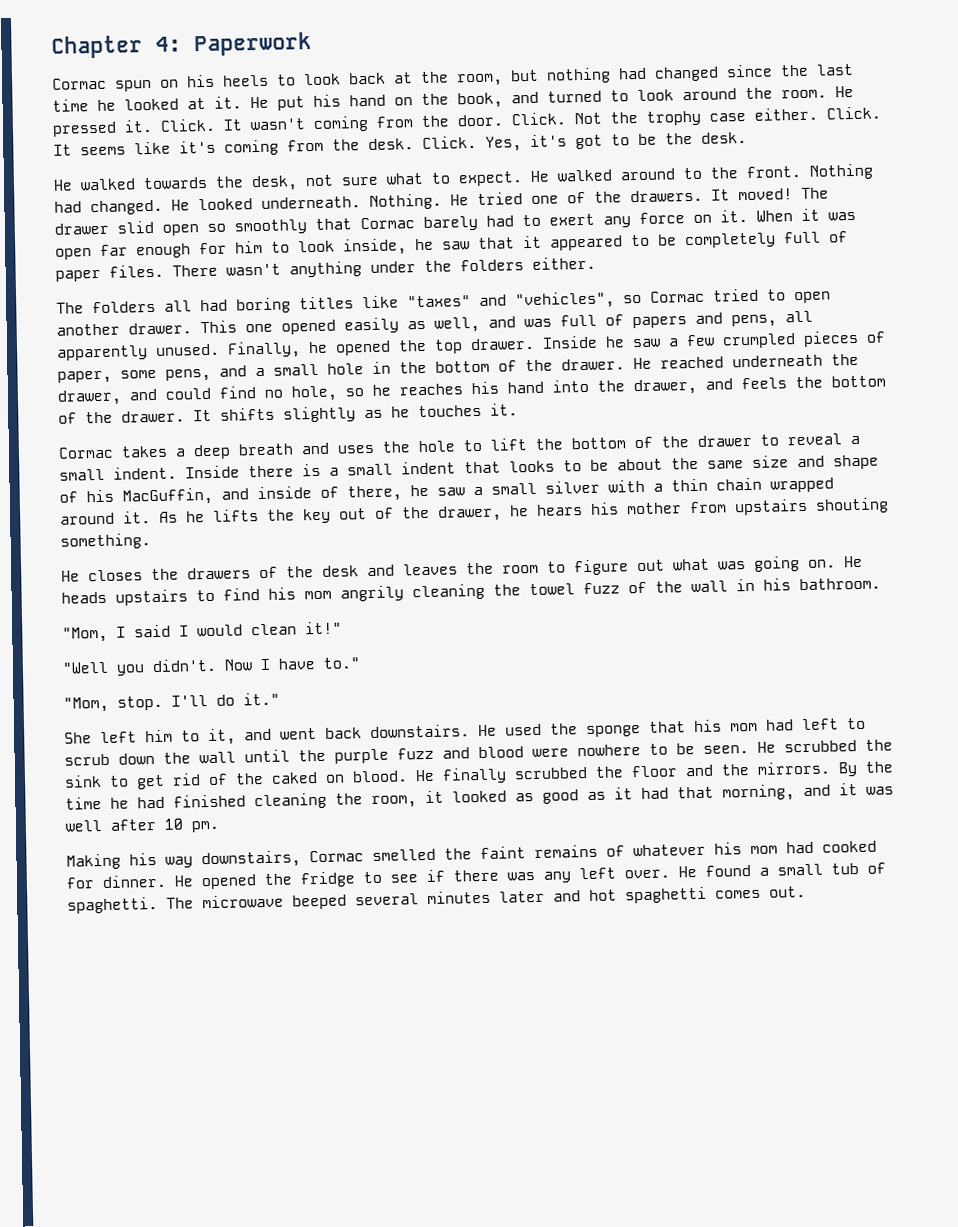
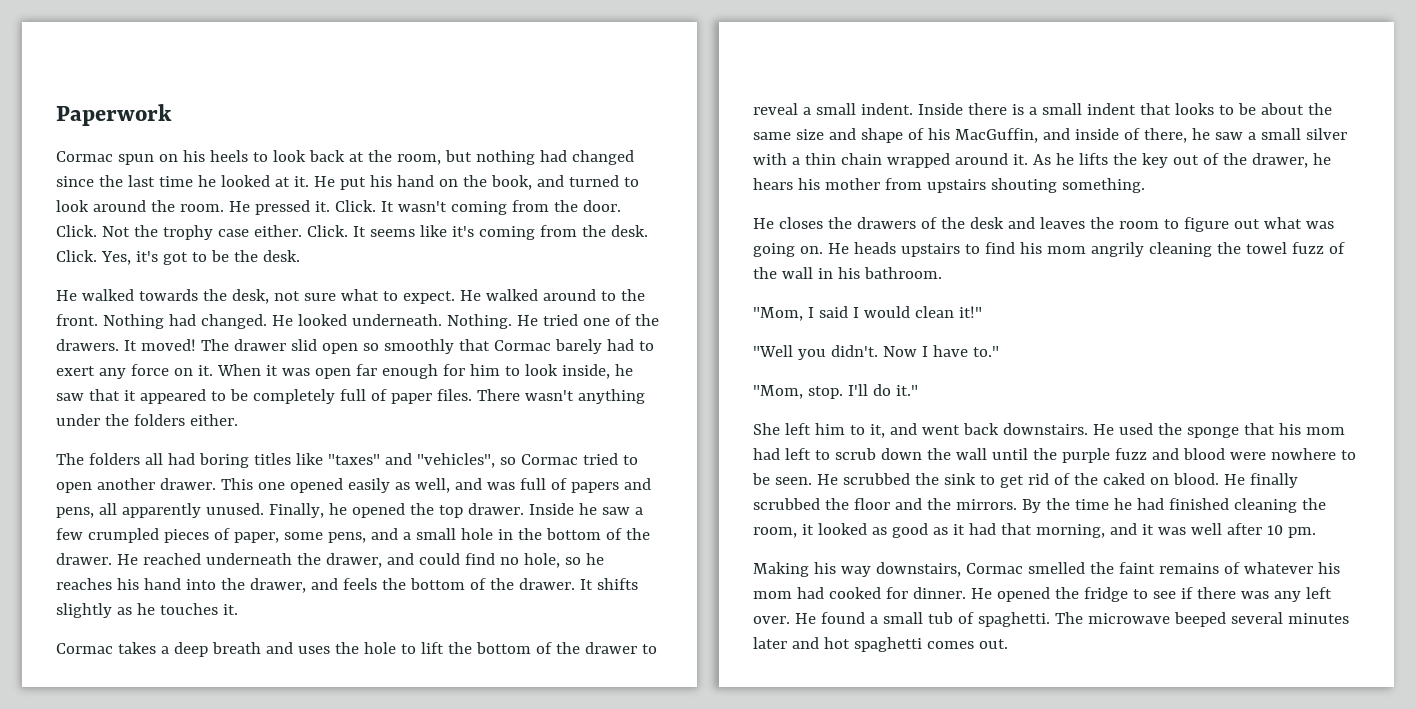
- Chapter 4: Paperwork
+ Paperwork

